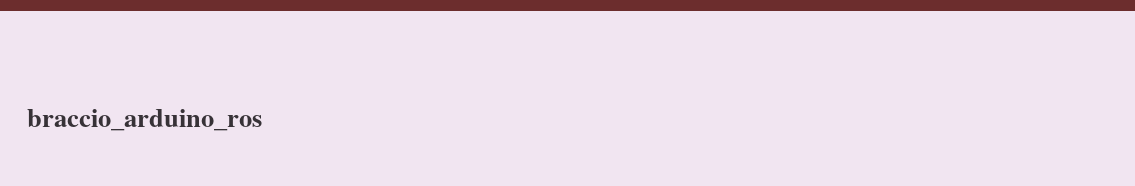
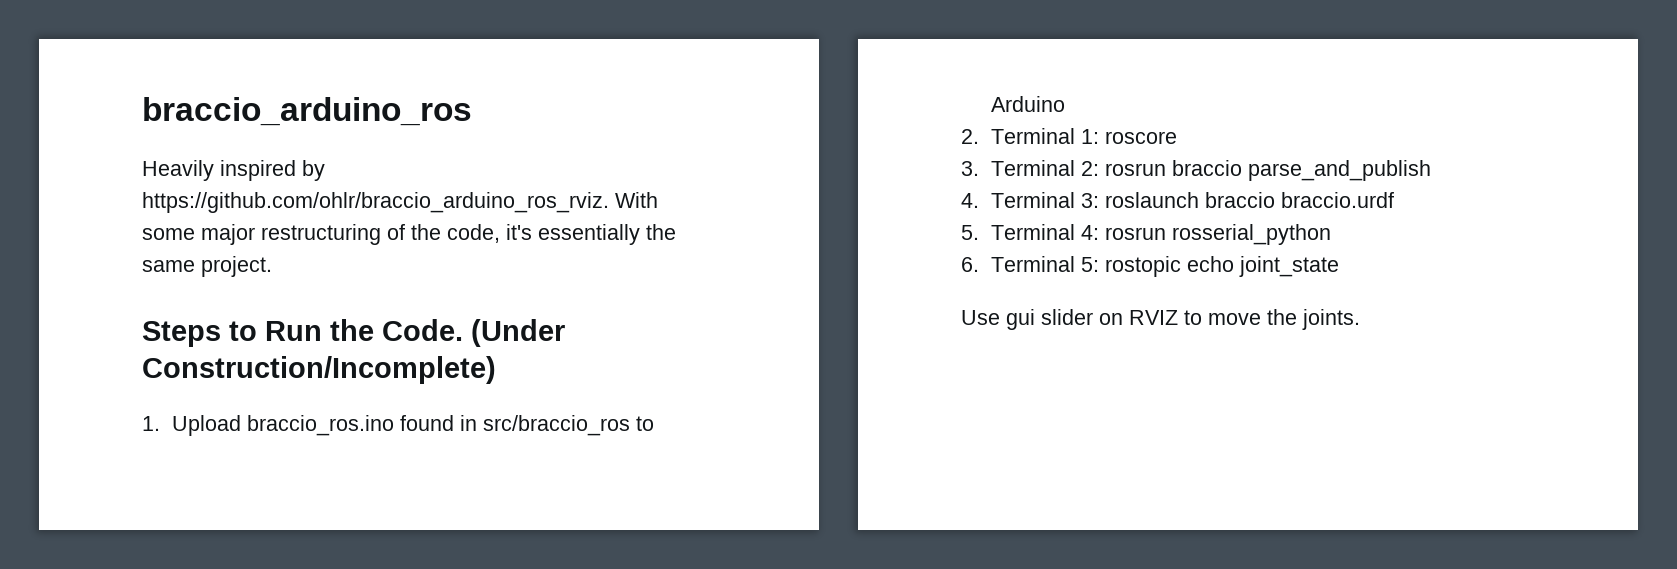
+ Heavily inspired by https://github.com/ohlr/braccio_arduino_ros_rviz. With some major restructuring of the code, it's essentially the same project.
+ Steps to Run the Code. (Under Construction/Incomplete)
+ 1. Upload braccio_ros.ino found in src/braccio_ros to Arduino
+ 2. Terminal 1: roscore
+ 3. Terminal 2: rosrun braccio parse_and_publish
+ 4. Terminal 3: roslaunch braccio braccio.urdf
+ 5. Terminal 4: rosrun rosserial_python
+ 6. Terminal 5: rostopic echo joint_state
+ Use gui slider on RVIZ to move the joints.

